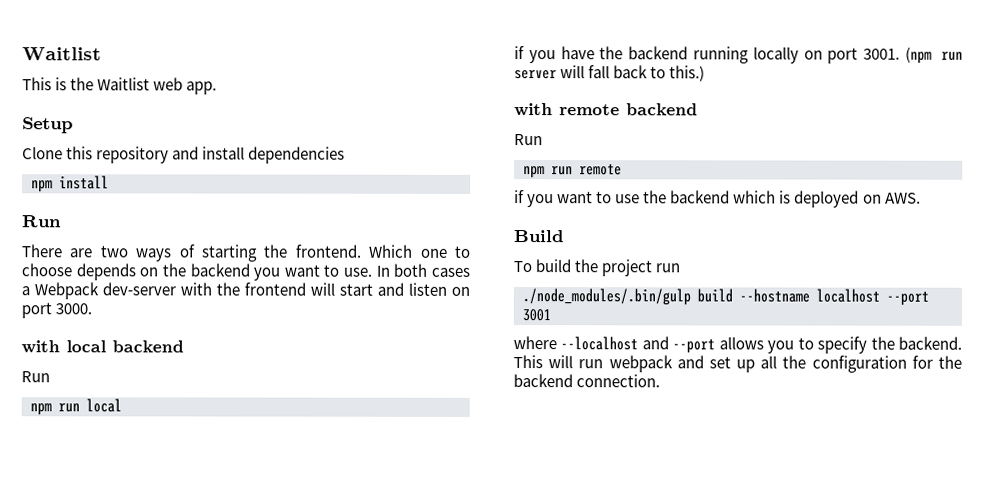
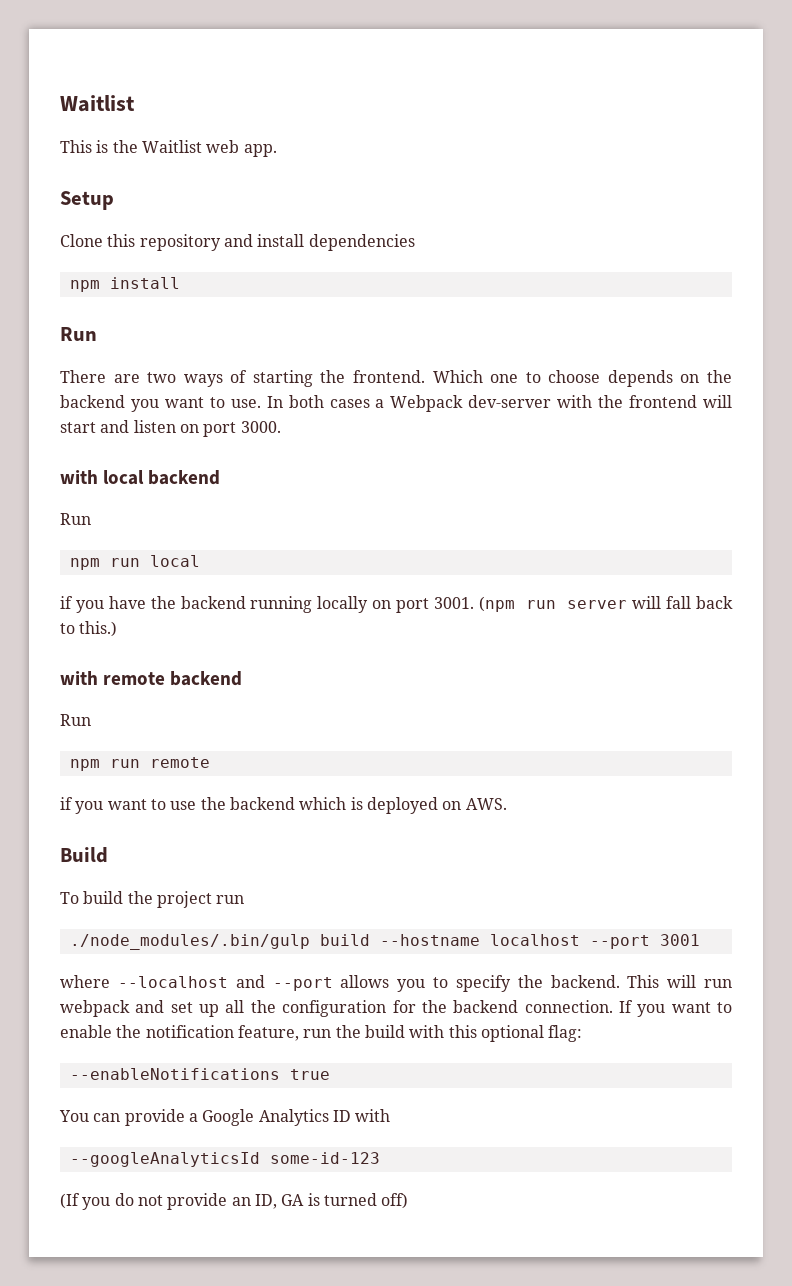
+ If you want to enable the notification feature, run the build with this optional flag:
+ --enableNotifications true
+ You can provide a Google Analytics ID with
+ --googleAnalyticsId some-id-123
+ (If you do not provide an ID, GA is turned off)

